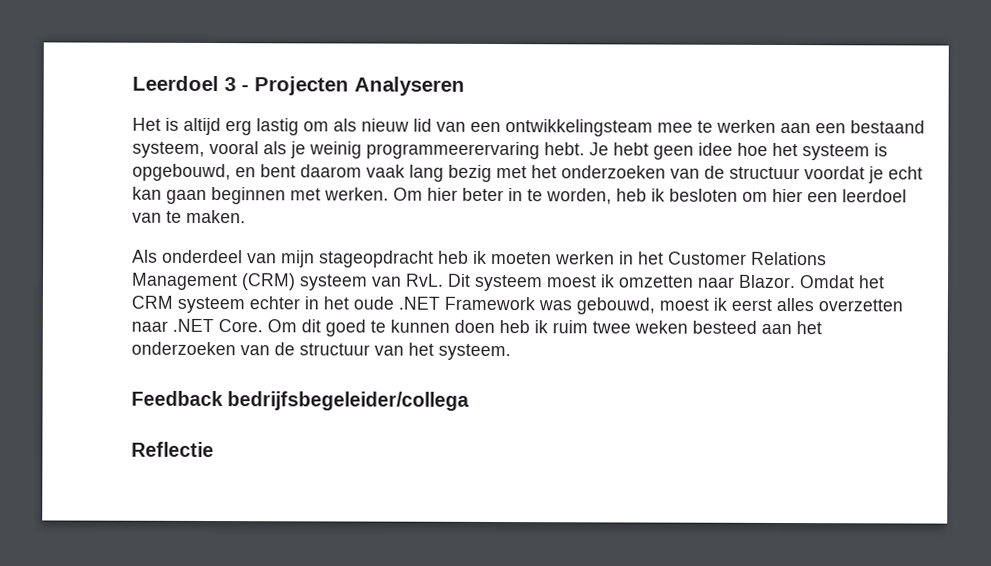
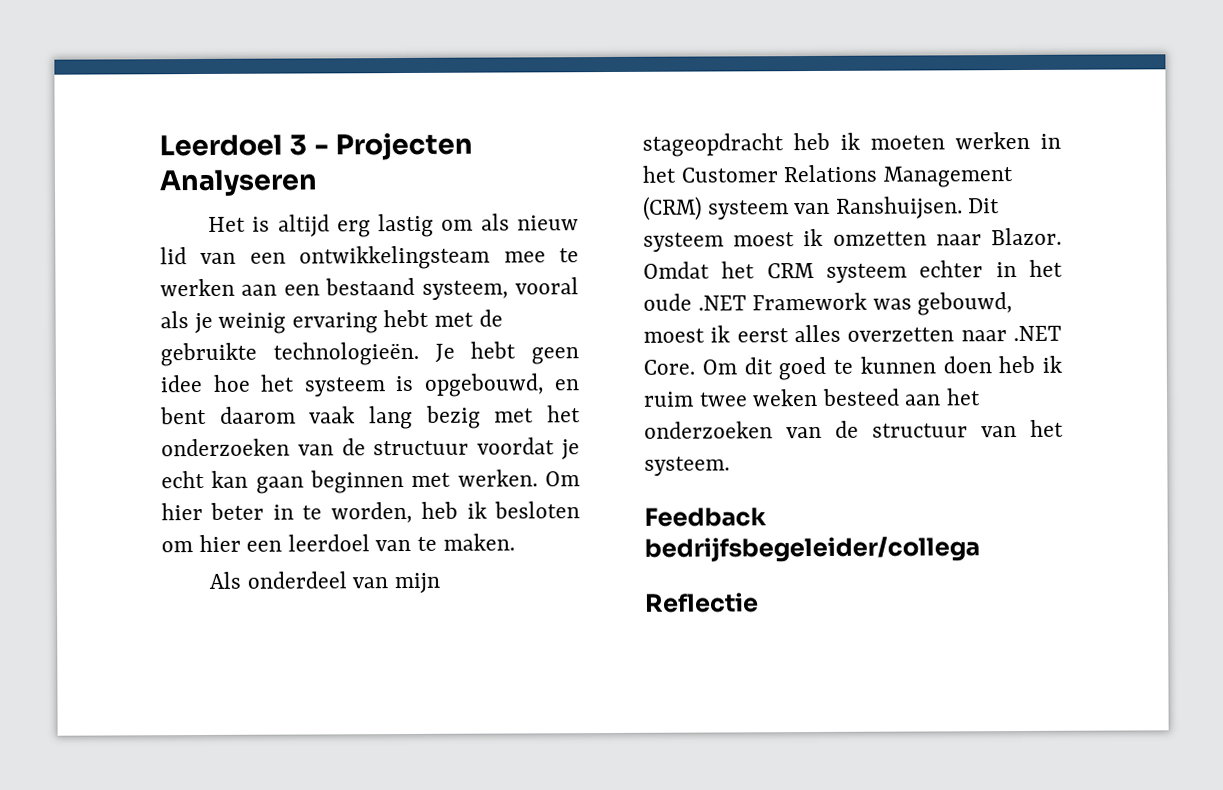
- Het is altijd erg lastig om als nieuw lid van een ontwikkelingsteam mee te werken aan een bestaand systeem, vooral als je weinig programmeerervaring hebt.
+ Het is altijd erg lastig om als nieuw lid van een ontwikkelingsteam mee te werken aan een bestaand systeem, vooral als je weinig ervaring hebt met de gebruikte technologieën.
- Als onderdeel van mijn stageopdracht heb ik moeten werken in het Customer Relations Management (CRM) systeem van RvL. Dit systeem moest ik omzetten naar Blazor.
+ Als onderdeel van mijn stageopdracht heb ik moeten werken in het Customer Relations Management (CRM) systeem van Ranshuijsen. Dit systeem moest ik omzetten naar Blazor.

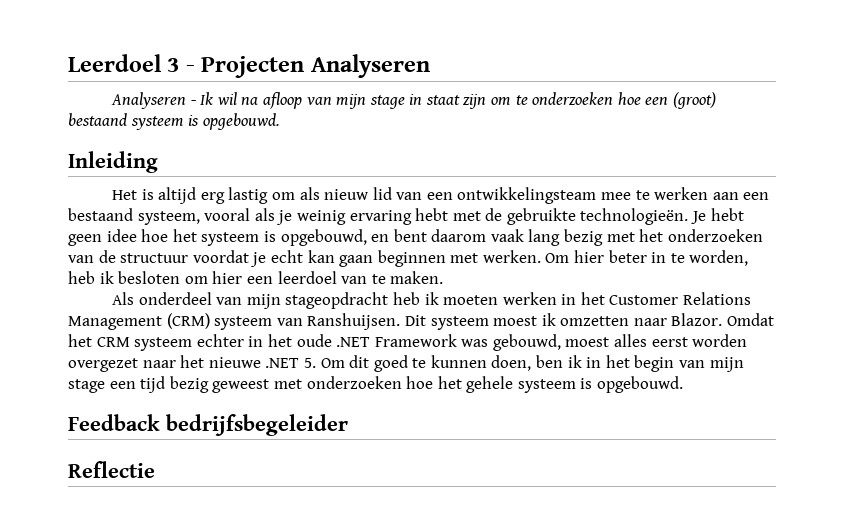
+ Analyseren - Ik wil na afloop van mijn stage in staat zijn om te onderzoeken hoe een (groot) bestaand systeem is opgebouwd.
+ Inleiding
- Omdat het CRM systeem echter in het oude .NET Framework was gebouwd, moest ik eerst alles overzetten naar .NET Core. Om dit goed te kunnen doen heb ik ruim twee weken besteed aan het onderzoeken van de structuur van het systeem.
+ Omdat het CRM systeem echter in het oude .NET Framework was gebouwd, moest alles eerst worden overgezet naar het nieuwe .NET 5. Om dit goed te kunnen doen, ben ik in het begin van mijn stage een tijd bezig geweest met onderzoeken hoe het gehele systeem is opgebouwd.
- Feedback bedrijfsbegeleider/collega
+ Feedback bedrijfsbegeleider

